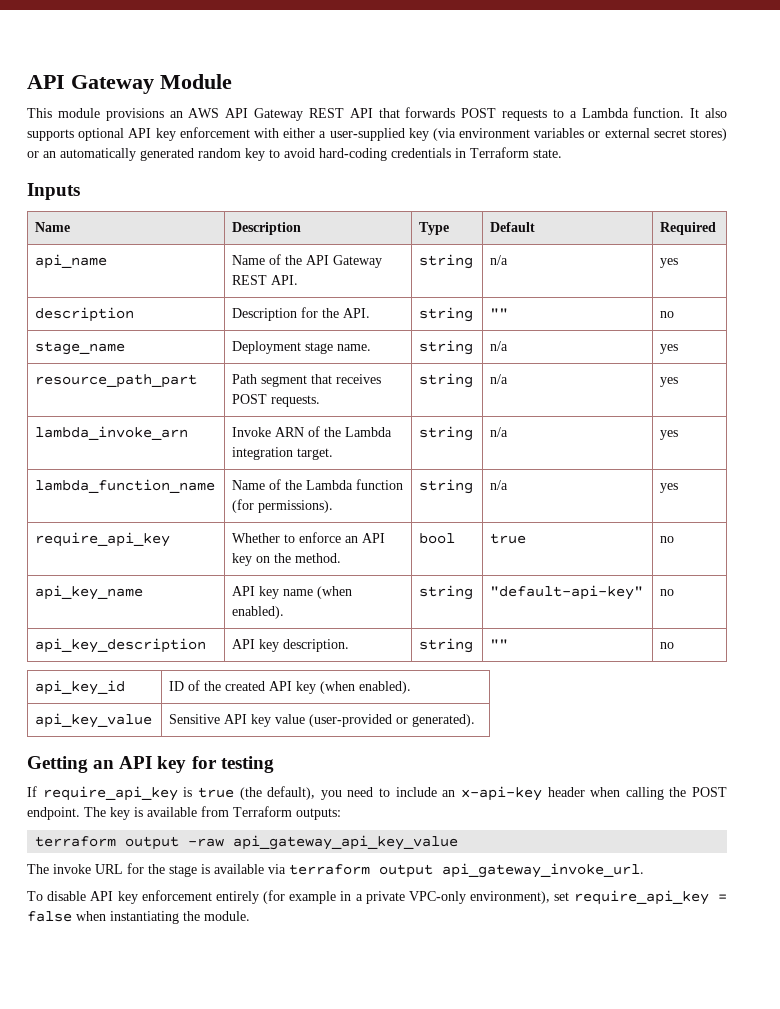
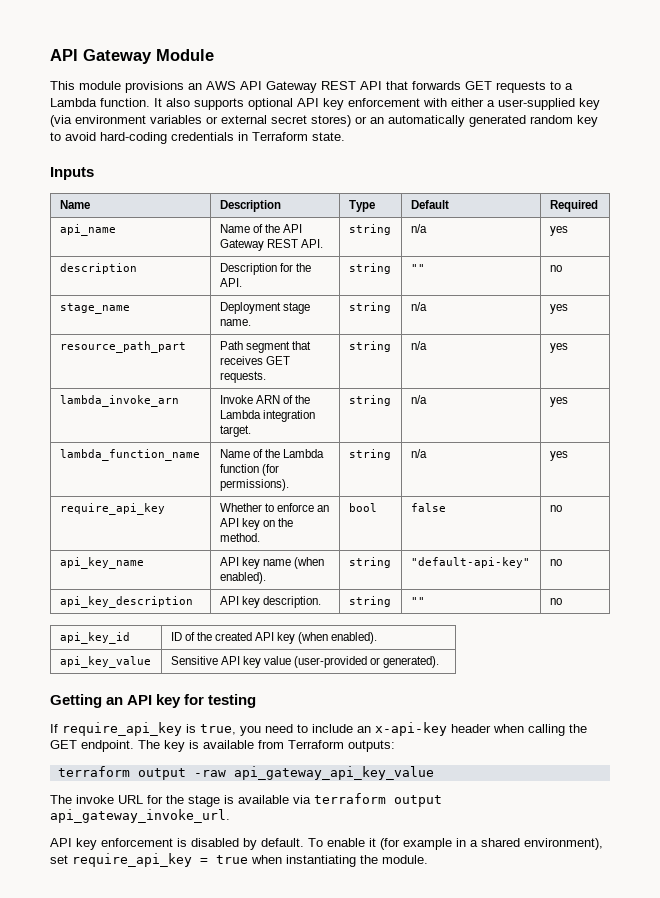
- This module provisions an AWS API Gateway REST API that forwards POST requests to a Lambda function.
+ This module provisions an AWS API Gateway REST API that forwards GET requests to a Lambda function.
- resource_path_part | Path segment that receives POST requests. | string | n/a | yes
+ resource_path_part | Path segment that receives GET requests. | string | n/a | yes
- require_api_key | Whether to enforce an API key on the method. | bool | true | no
+ require_api_key | Whether to enforce an API key on the method. | bool | false | no
- If require_api_key is true (the default), you need to include an x-api-key header when calling the POST endpoint.
+ If require_api_key is true, you need to include an x-api-key header when calling the GET endpoint.
- To disable API key enforcement entirely (for example in a private VPC-only environment), set require_api_key = false when instantiating the module.
+ API key enforcement is disabled by default. To enable it (for example in a shared environment), set require_api_key = true when instantiating the module.

